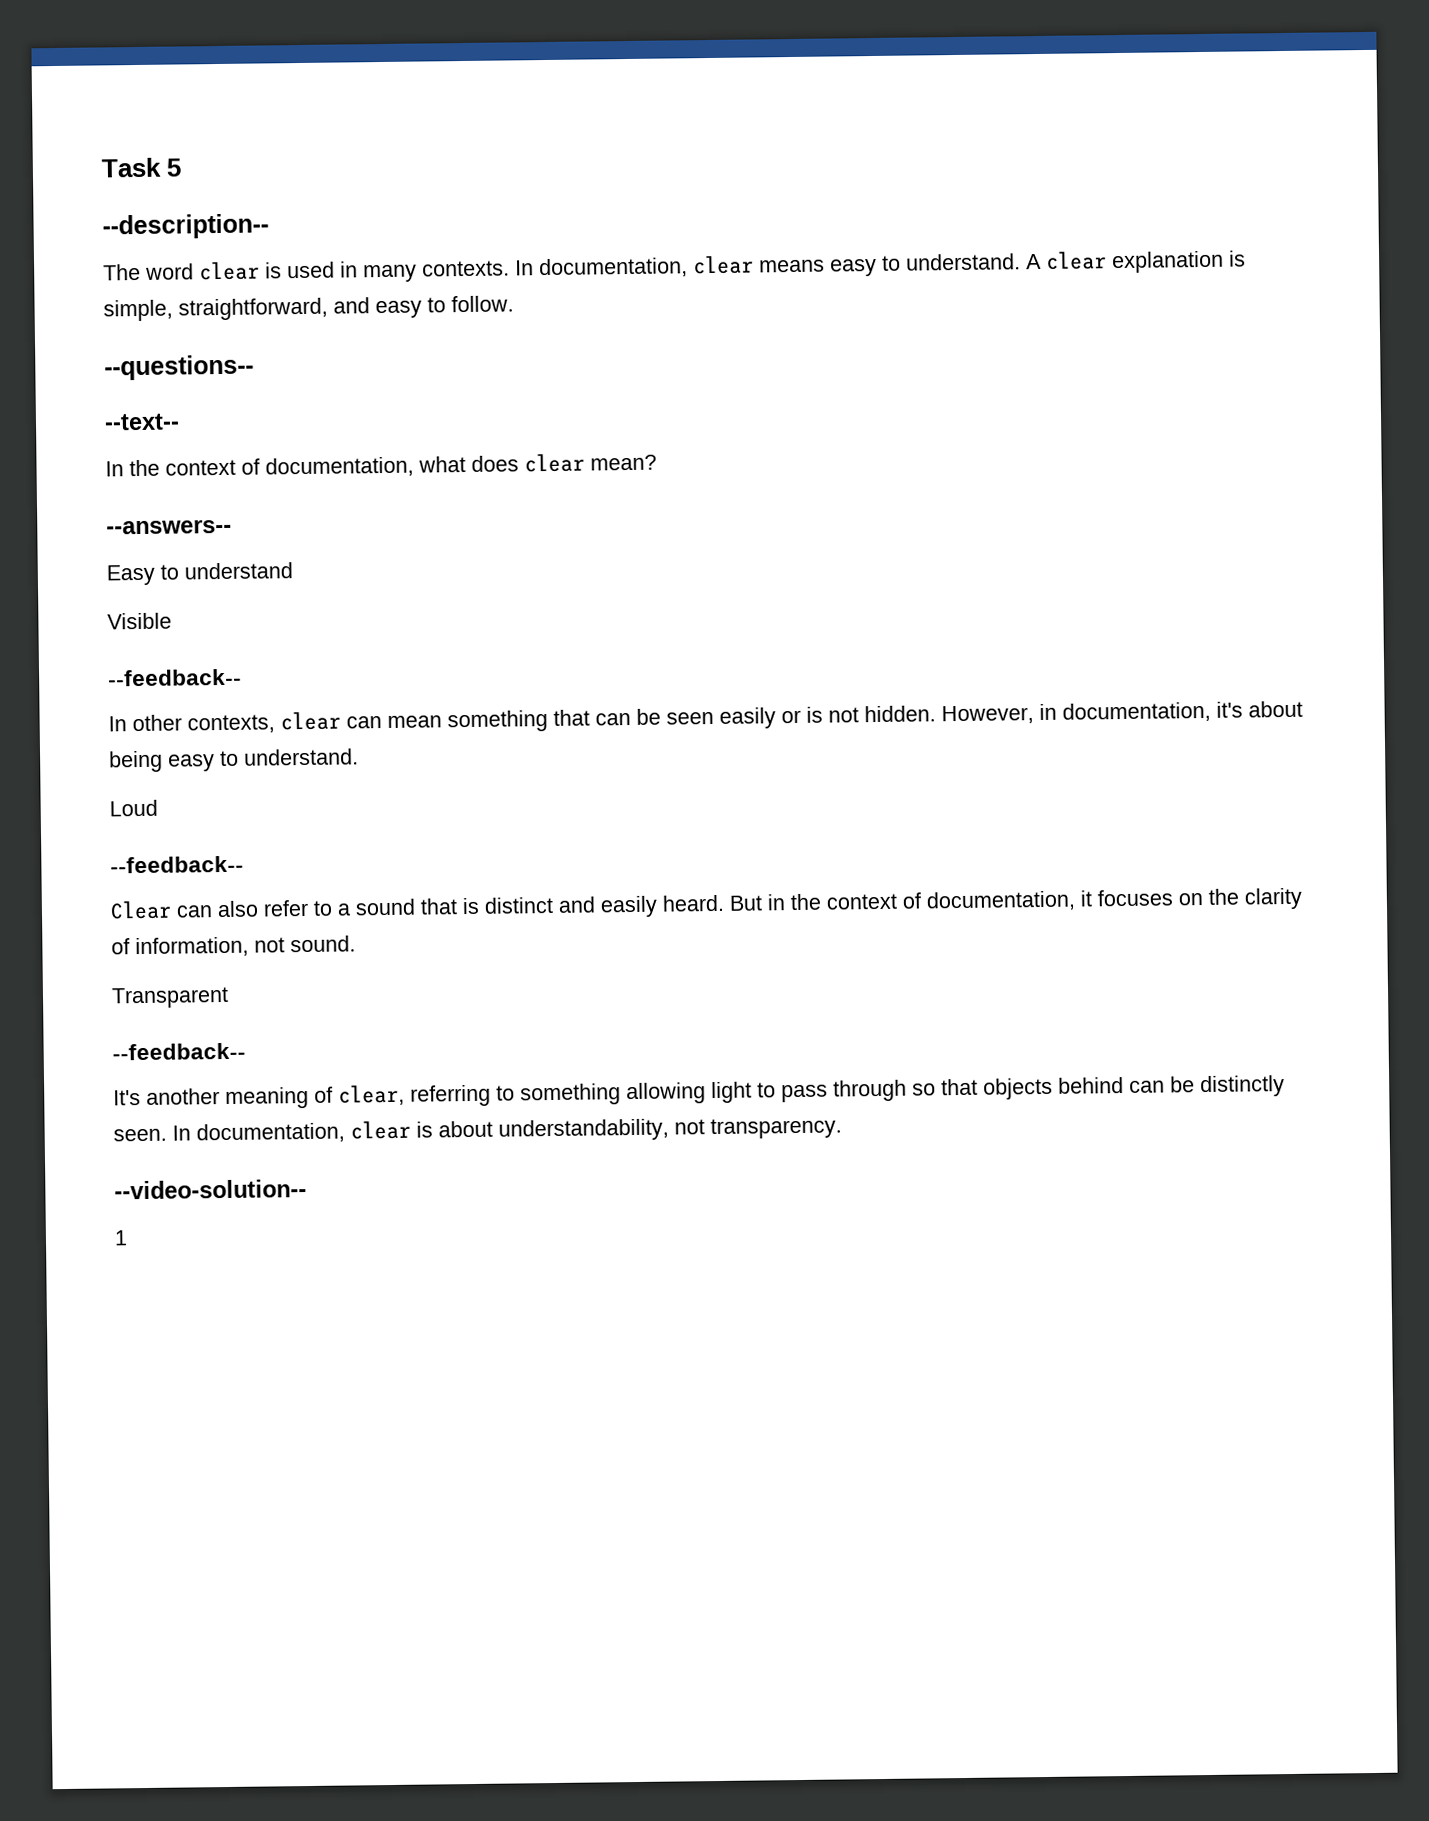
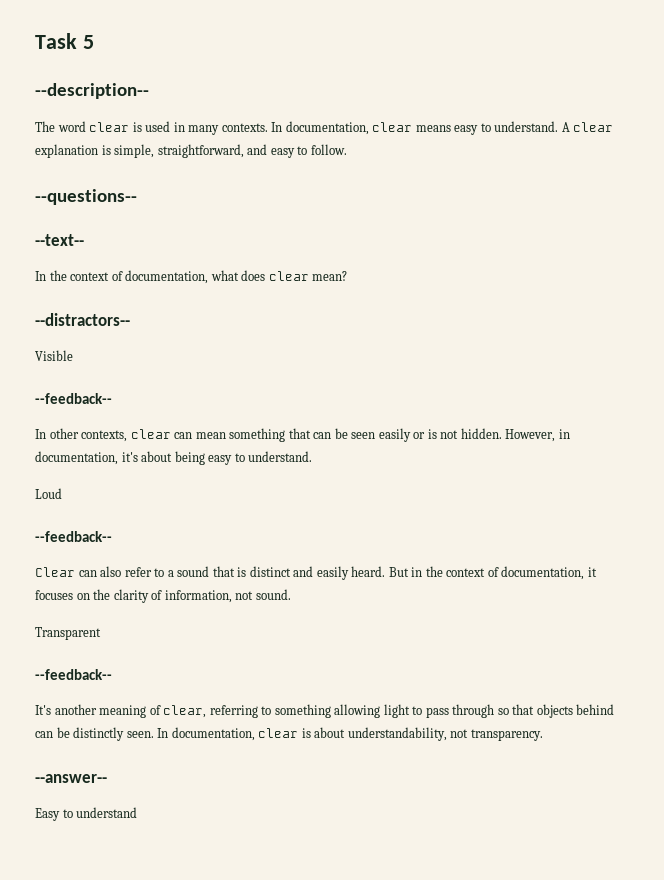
- --answers--
- Easy to understand
+ --distractors--
- --video-solution--
- 1
+ --answer--
+ Easy to understand

